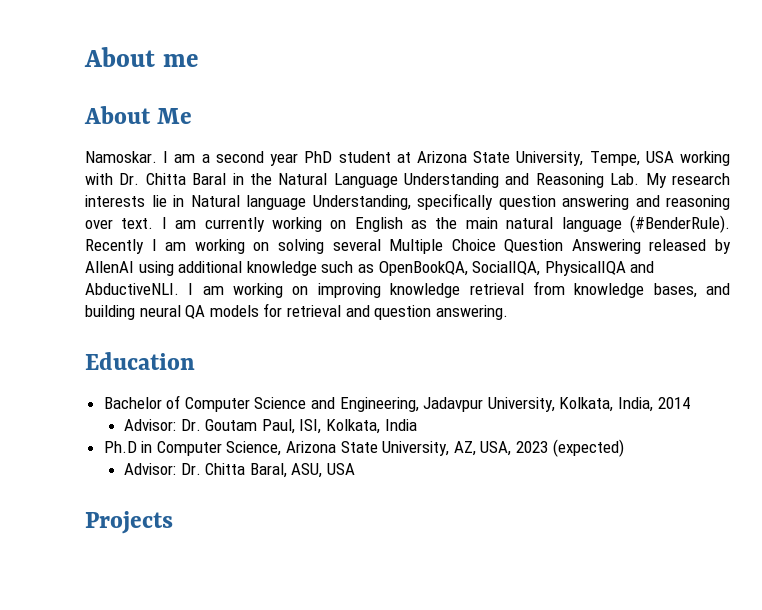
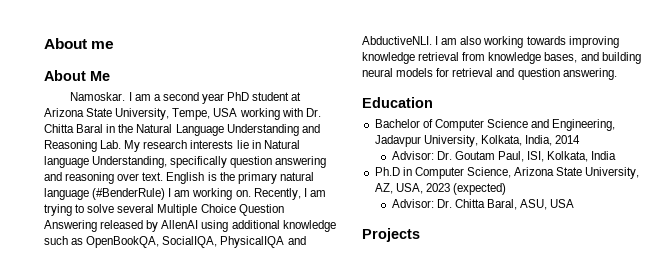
- I am currently working on English as the main natural language (#BenderRule). Recently I am working on solving several Multiple Choice Question Answering released by AllenAI using additional knowledge such as OpenBookQA, SocialIQA, PhysicalIQA and AbductiveNLI.
+ English is the primary natural language (#BenderRule) I am working on. Recently, I am trying to solve several Multiple Choice Question Answering released by AllenAI using additional knowledge such as OpenBookQA, SocialIQA, PhysicalIQA and AbductiveNLI.
- I am working on improving knowledge retrieval from knowledge bases, and building neural QA models for retrieval and question answering.
+ I am also working towards improving knowledge retrieval from knowledge bases, and building neural models for retrieval and question answering.

